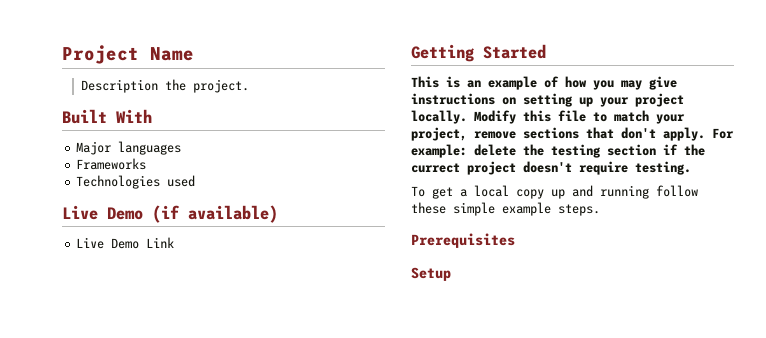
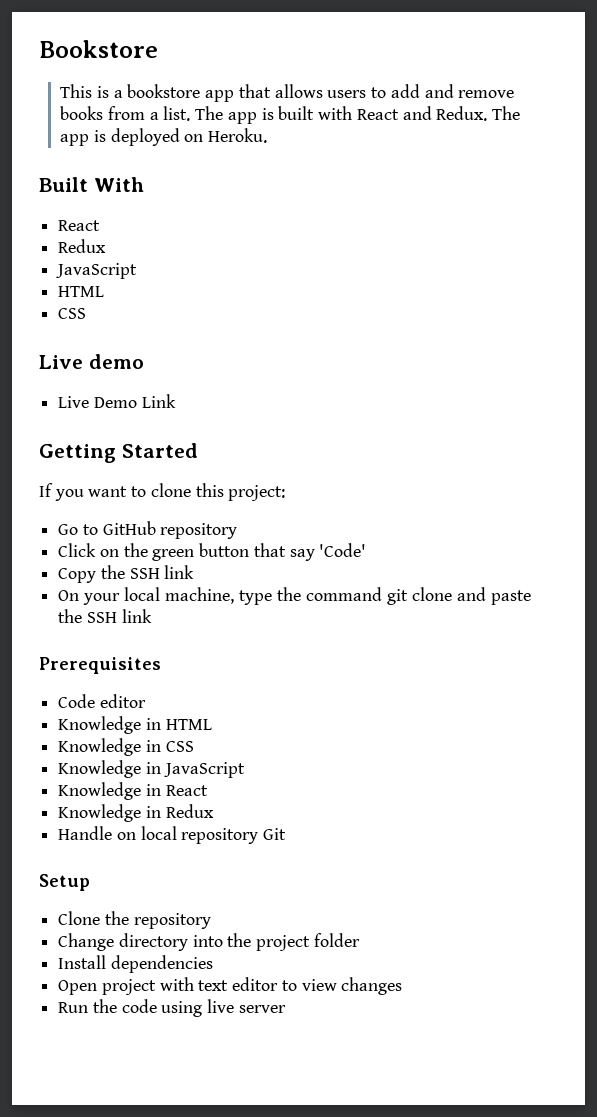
- Project Name
- Description the project.
+ Bookstore
+ This is a bookstore app that allows users to add and remove books from a list. The app is built with React and Redux. The app is deployed on Heroku.
  Built With
- Major languages
- Frameworks
- Technologies used
- Live Demo (if available)
+ React
+ Redux
+ JavaScript
+ HTML
+ CSS
+ Live demo
- This is an example of how you may give instructions on setting up your project locally. Modify this file to match your project, remove sections that don't apply. For example: delete the testing section if the currect project doesn't require testing.
- To get a local copy up and running follow these simple example steps.
+ If you want to clone this project:
+ Go to GitHub repository
+ Click on the green button that say 'Code'
+ Copy the SSH link
+ On your local machine, type the command git clone and paste the SSH link
  Prerequisites
+ Code editor
+ Knowledge in HTML
+ Knowledge in CSS
+ Knowledge in JavaScript
+ Knowledge in React
+ Knowledge in Redux
+ Handle on local repository Git
  Setup
+ Clone the repository
+ Change directory into the project folder
+ Install dependencies
+ Open project with text editor to view changes
+ Run the code using live server

